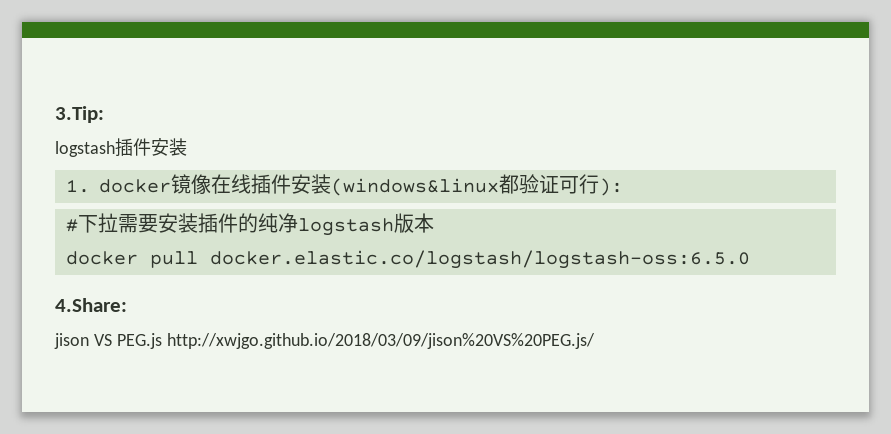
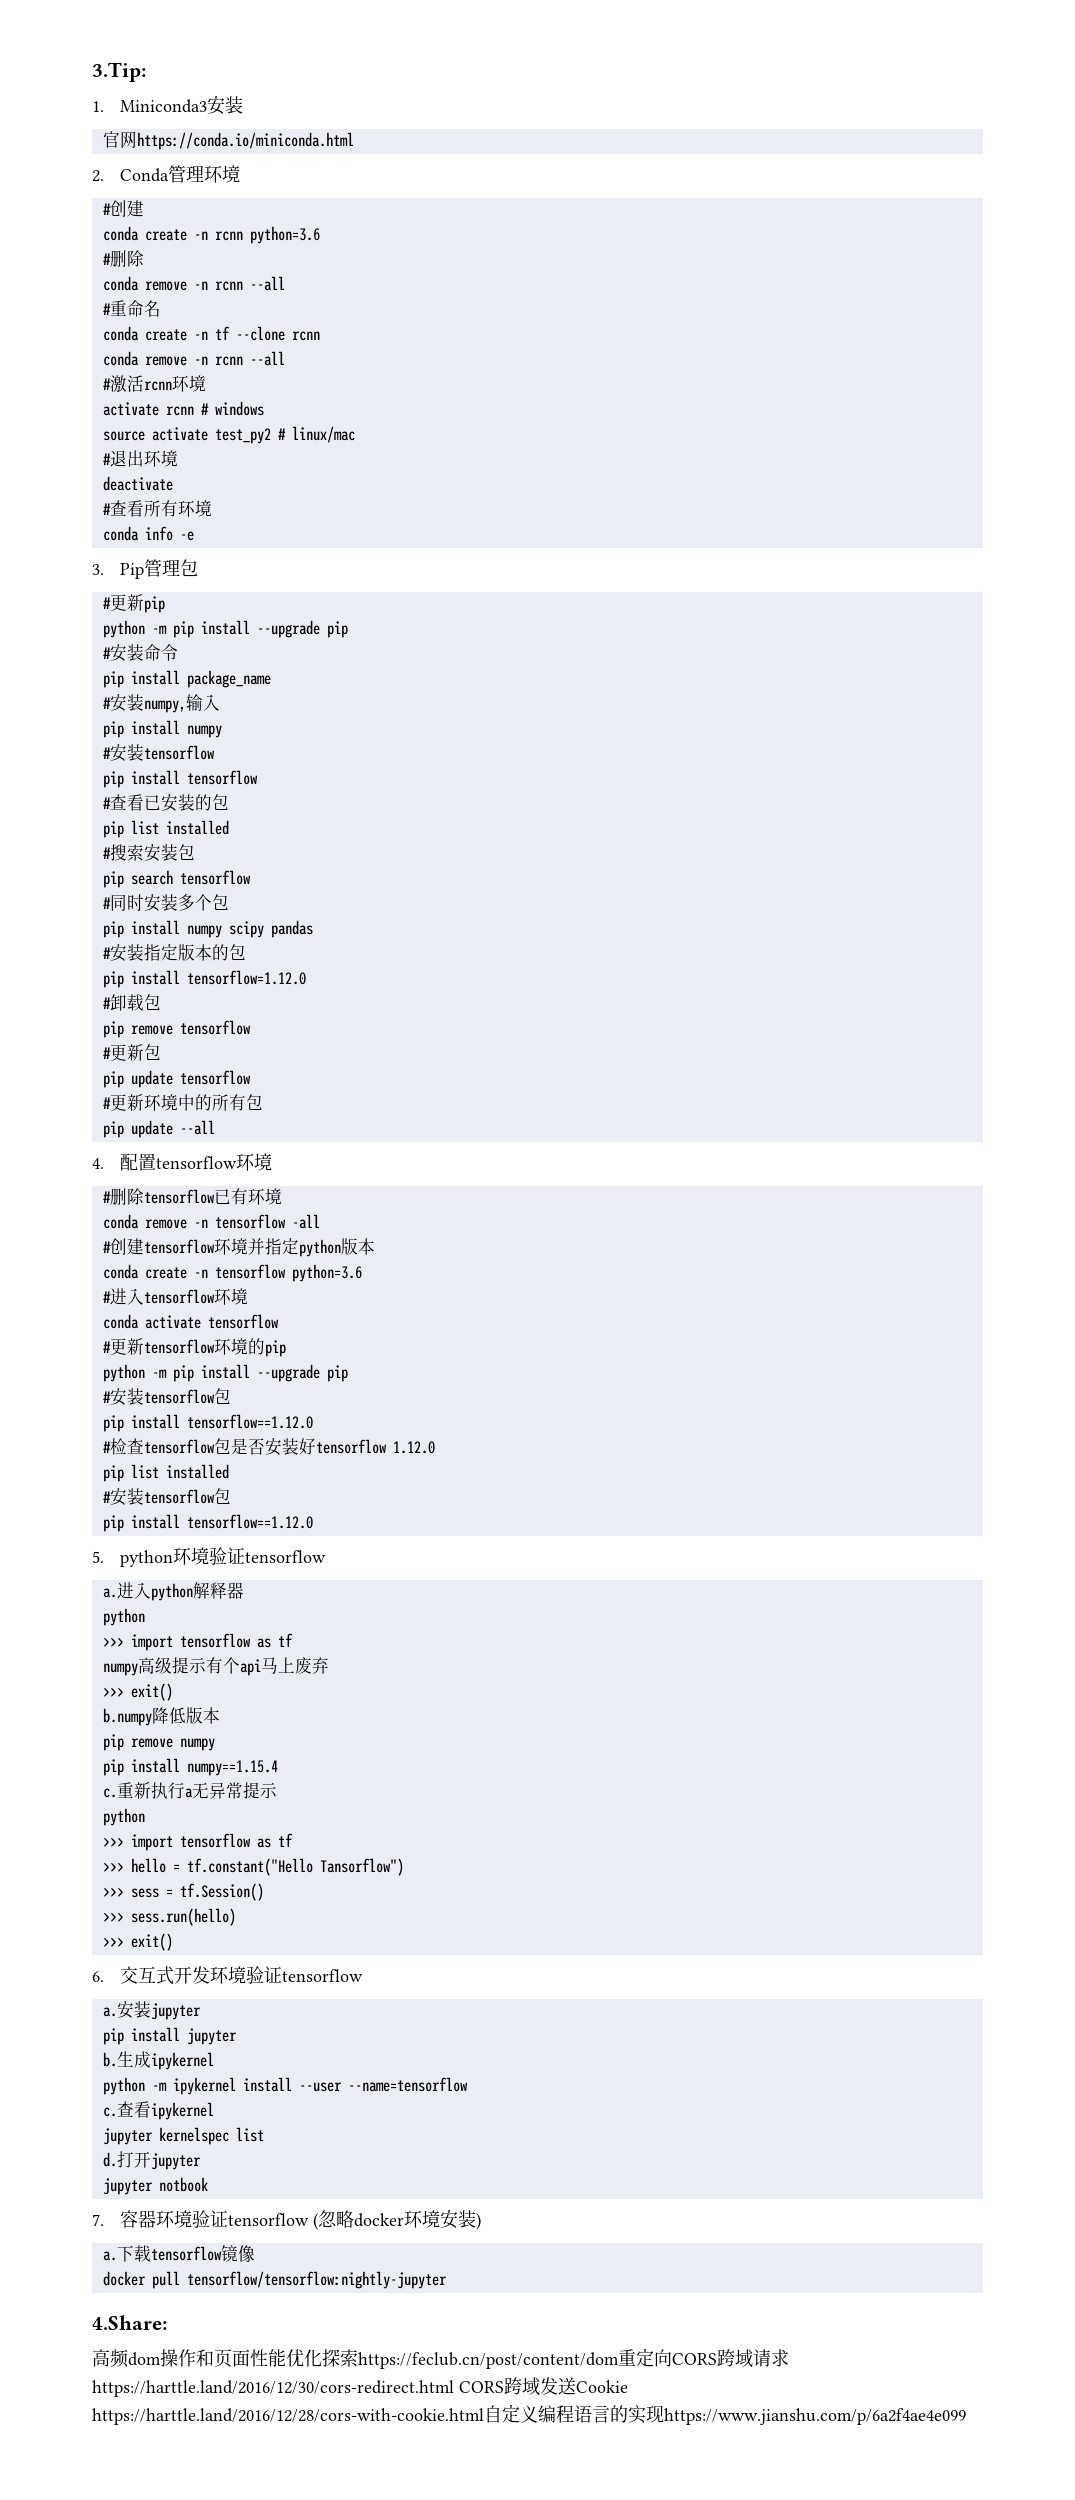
- logstash插件安装
+ 1. Miniconda3安装
- 1. docker镜像在线插件安装(windows&linux都验证可行):
- #下拉需要安装插件的纯净logstash版本
+ 官网https://conda.io/miniconda.html
+ 2. Conda管理环境
+ #创建
+ conda create -n rcnn python=3.6
+ #删除
+ conda remove -n rcnn --all
+ #重命名
+ conda create -n tf --clone rcnn
+ conda remove -n rcnn --all
+ #激活rcnn环境
+ activate rcnn # windows
+ source activate test_py2 # linux/mac
+ #退出环境
+ deactivate
+ #查看所有环境
+ conda info -e
+ 3. Pip管理包
+ #更新pip
+ python -m pip install --upgrade pip
+ #安装命令
+ pip install package_name
+ #安装numpy,输入
+ pip install numpy
+ #安装tensorflow
+ pip install tensorflow
+ #查看已安装的包
+ pip list installed
+ #搜索安装包
+ pip search tensorflow
+ #同时安装多个包
+ pip install numpy scipy pandas
+ #安装指定版本的包
+ pip install tensorflow=1.12.0
+ #卸载包
+ pip remove tensorflow
+ #更新包
+ pip update tensorflow
+ #更新环境中的所有包
+ pip update --all
+ 4.配置tensorflow环境
+ #删除tensorflow已有环境
+ conda remove -n tensorflow -all
+ #创建tensorflow环境并指定python版本
+ conda create -n tensorflow python=3.6
+ #进入tensorflow环境
+ conda activate tensorflow
+ #更新tensorflow环境的pip
+ python -m pip install --upgrade pip
+ #安装tensorflow包
+ pip install tensorflow==1.12.0
+ #检查tensorflow包是否安装好tensorflow 1.12.0
+ pip list installed
+ #安装tensorflow包
+ pip install tensorflow==1.12.0
+ 5. python环境验证tensorflow
+ a.进入python解释器
+ python
+ >>> import tensorflow as tf
+ numpy高级提示有个api马上废弃
+ >>> exit()
+ b.numpy降低版本
+ pip remove numpy
+ pip install numpy==1.15.4
+ c.重新执行a无异常提示
+ python
+ >>> import tensorflow as tf
+ >>> hello = tf.constant("Hello Tansorflow")
+ >>> sess = tf.Session()
+ >>> sess.run(hello)
+ >>> exit()
+ 6.交互式开发环境验证tensorflow
+ a.安装jupyter
+ pip install jupyter
+ b.生成ipykernel
+ python -m ipykernel install --user --name=tensorflow
+ c.查看ipykernel
+ jupyter kernelspec list
+ d.打开jupyter
+ jupyter notbook
+ 7.容器环境验证tensorflow (忽略docker环境安装)
+ a.下载tensorflow镜像
- docker pull docker.elastic.co/logstash/logstash-oss:6.5.0
+ docker pull tensorflow/tensorflow:nightly-jupyter
- jison VS PEG.js http://xwjgo.github.io/2018/03/09/jison%20VS%20PEG.js/
+ 高频dom操作和页面性能优化探索https://feclub.cn/post/content/dom重定向CORS跨域请求https://harttle.land/2016/12/30/cors-redirect.html CORS跨域发送Cookie https://harttle.land/2016/12/28/cors-with-cookie.html自定义编程语言的实现https://www.jianshu.com/p/6a2f4ae4e099

